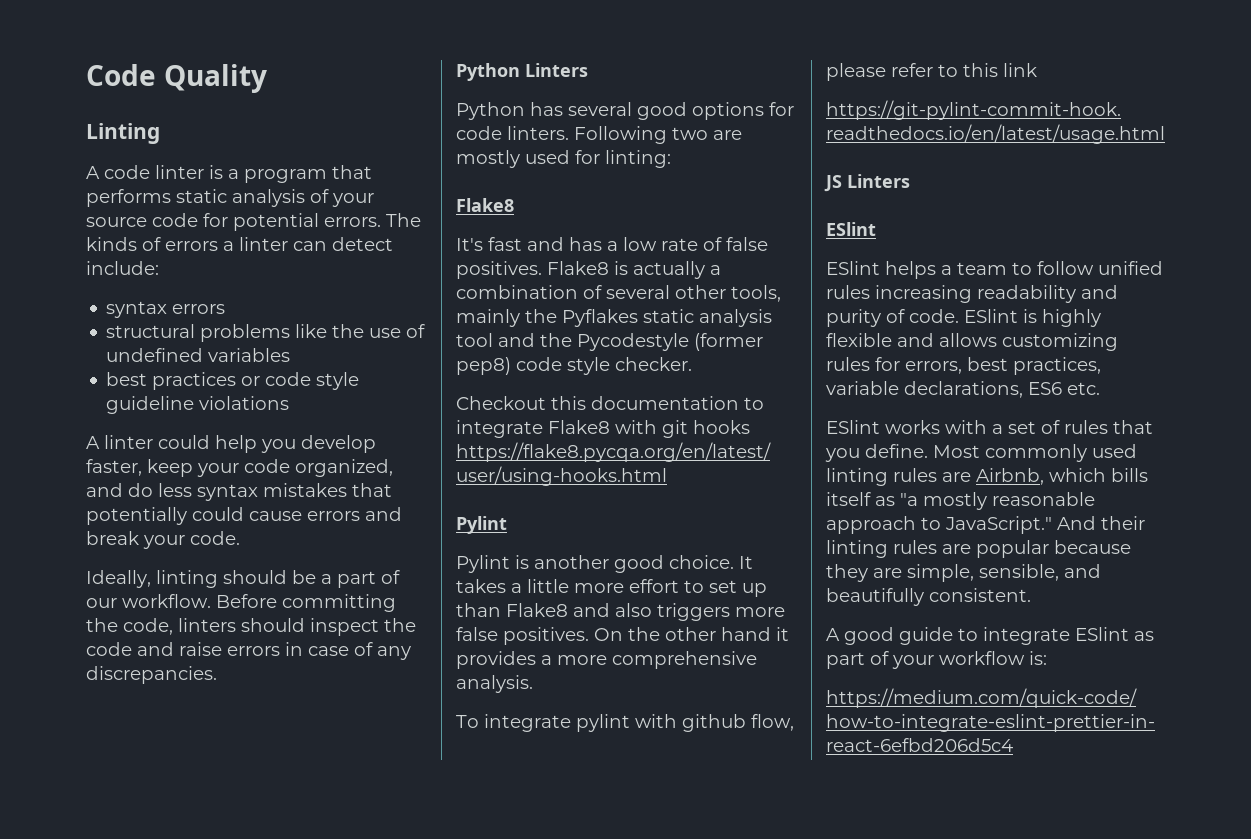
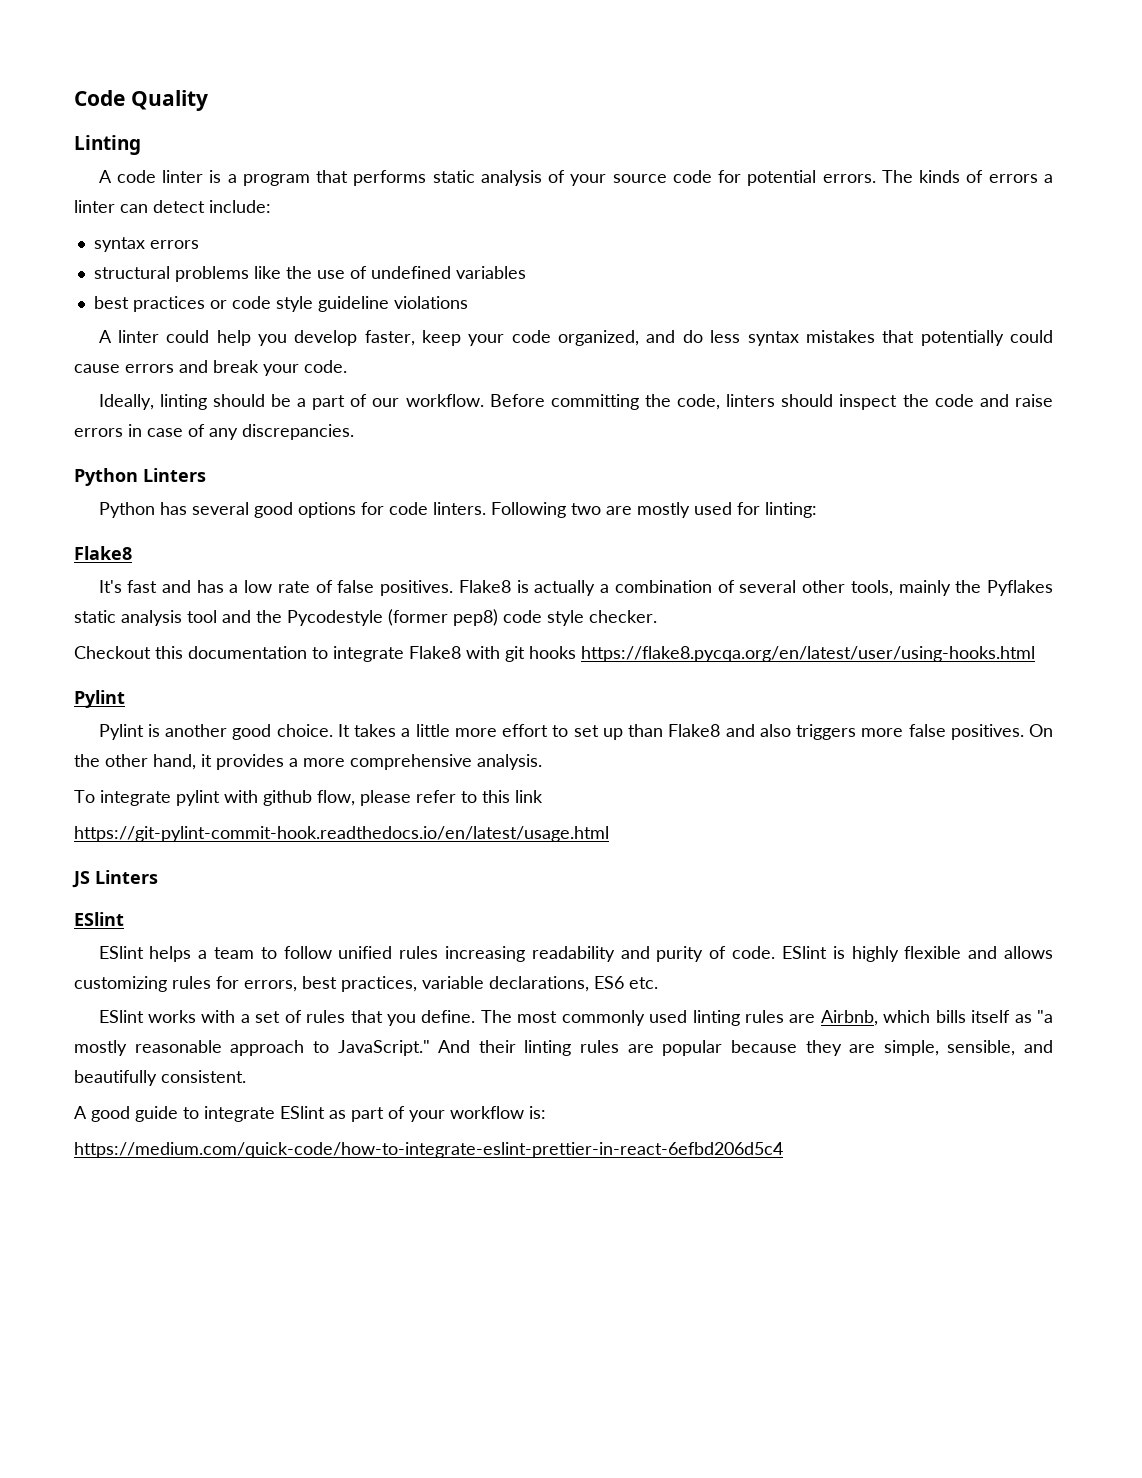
- On the other hand it provides a more comprehensive analysis.
+ On the other hand, it provides a more comprehensive analysis.
- Most commonly used linting rules are Airbnb, which bills itself as "a mostly reasonable approach to JavaScript."
+ The most commonly used linting rules are Airbnb, which bills itself as "a mostly reasonable approach to JavaScript."

